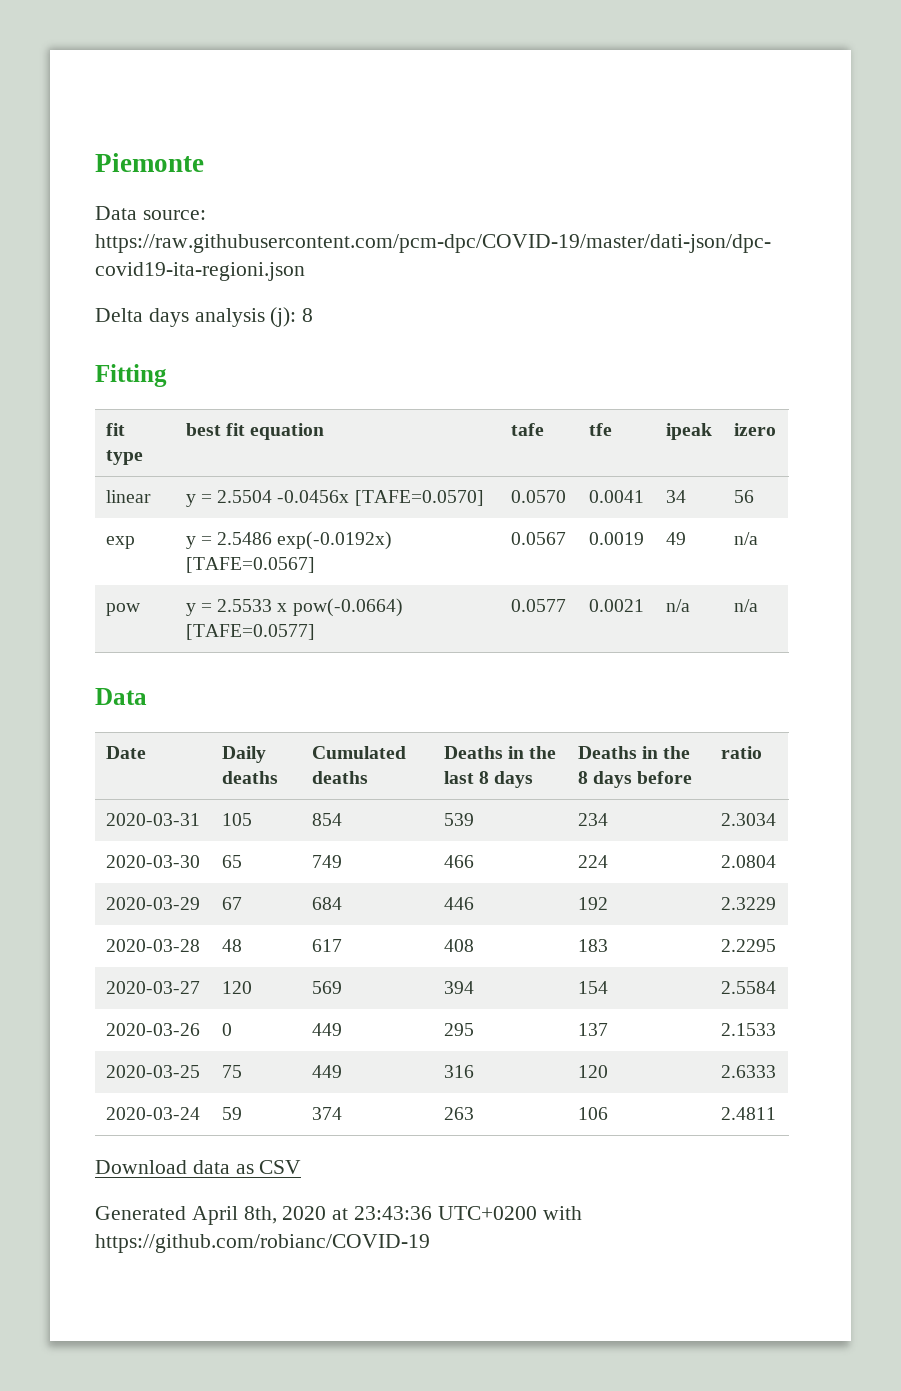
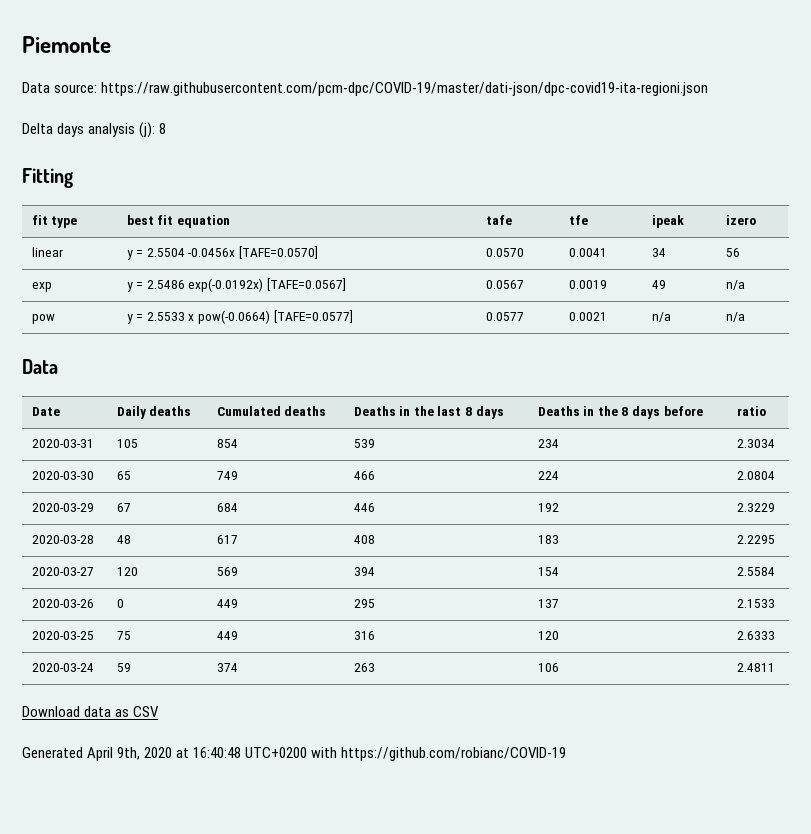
- Generated April 8th, 2020 at 23:43:36 UTC+0200 with https://github.com/robianc/COVID-19
+ Generated April 9th, 2020 at 16:40:48 UTC+0200 with https://github.com/robianc/COVID-19

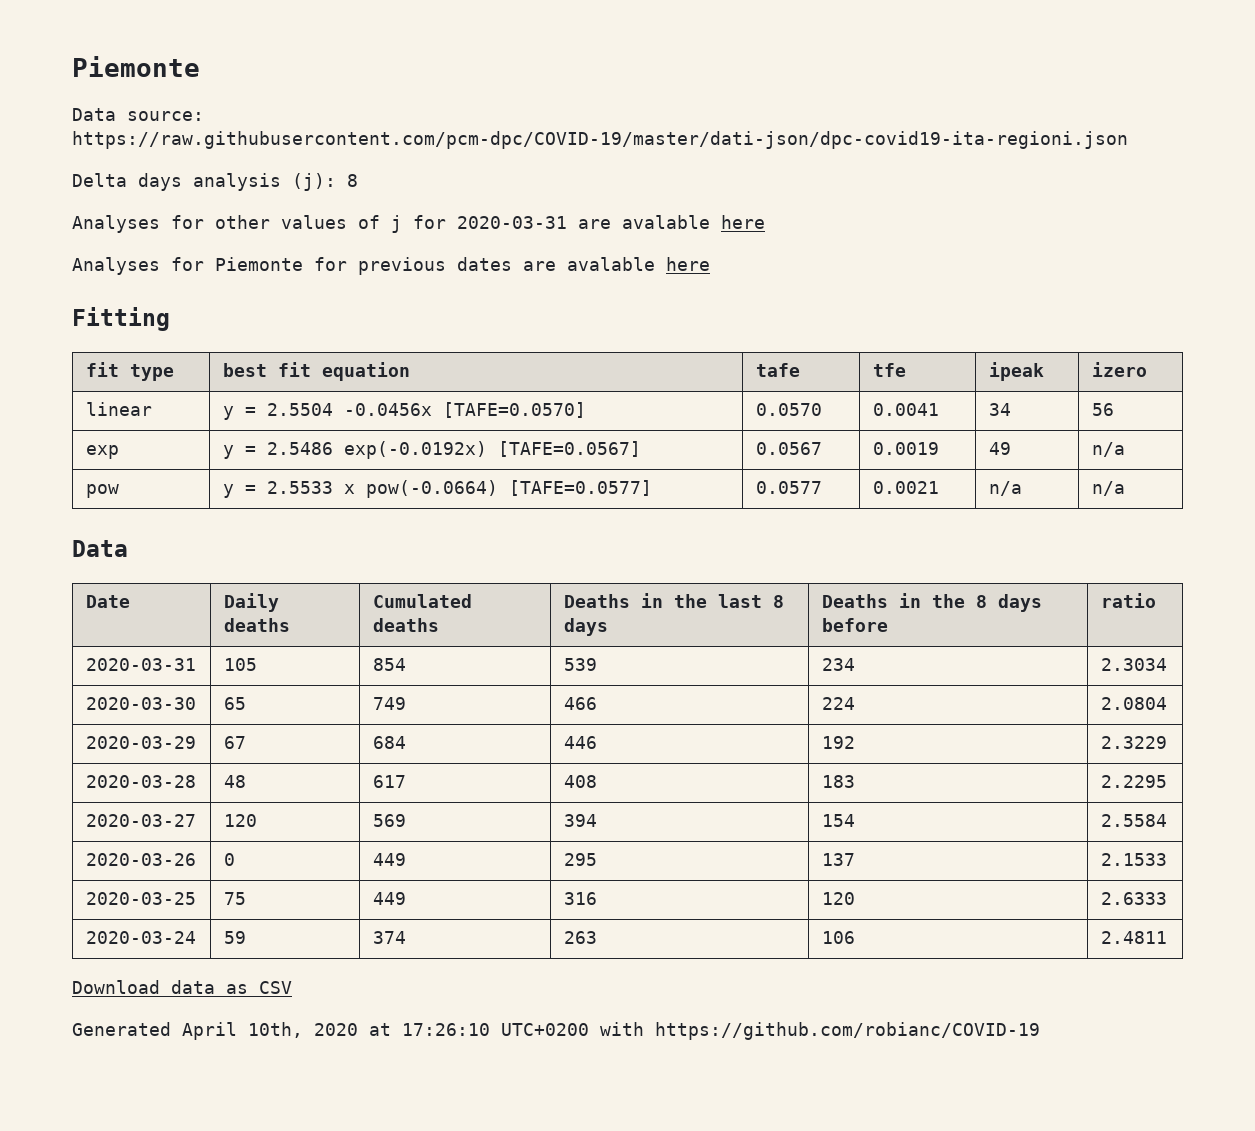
+ Analyses for other values of j for 2020-03-31 are avalable here
+ Analyses for Piemonte for previous dates are avalable here
- Generated April 9th, 2020 at 16:40:48 UTC+0200 with https://github.com/robianc/COVID-19
+ Generated April 10th, 2020 at 17:26:10 UTC+0200 with https://github.com/robianc/COVID-19

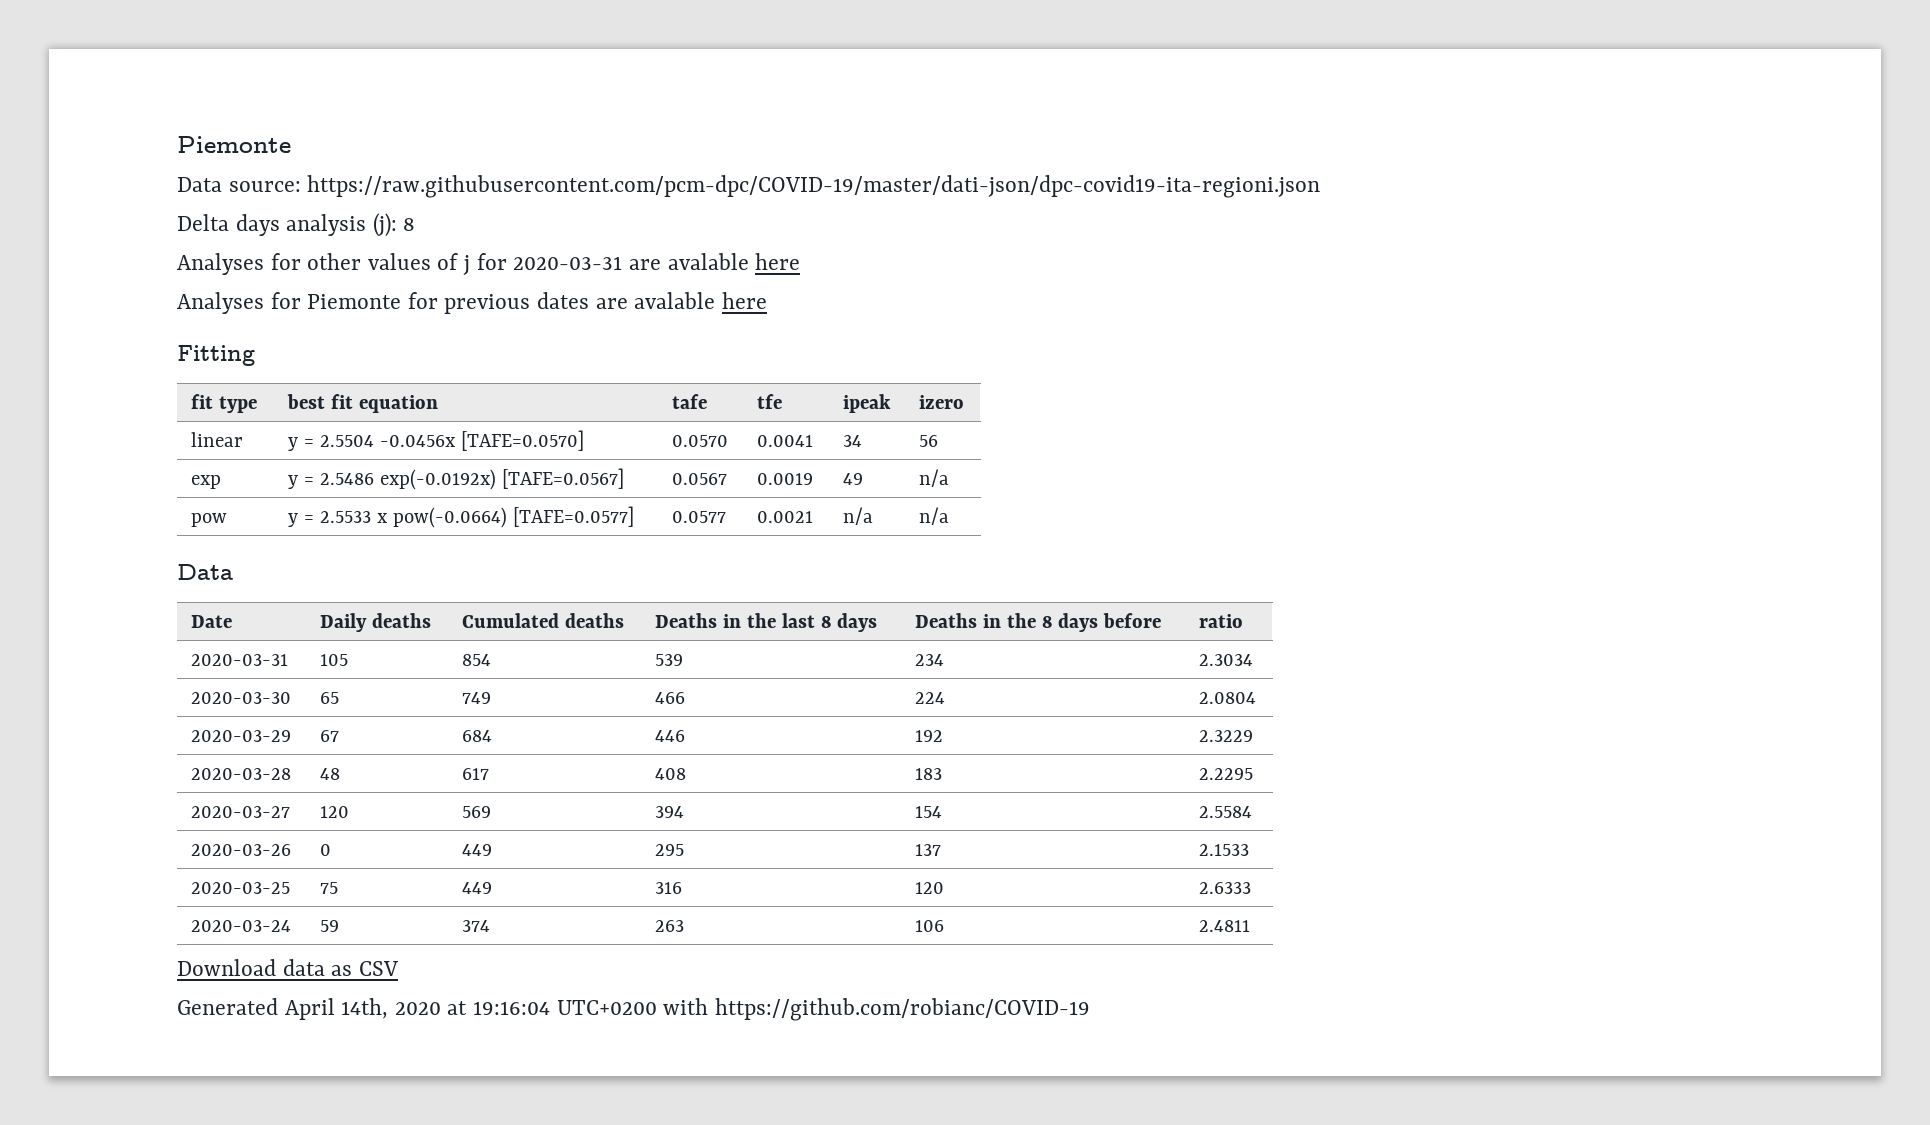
- Generated April 10th, 2020 at 17:26:10 UTC+0200 with https://github.com/robianc/COVID-19
+ Generated April 14th, 2020 at 19:16:04 UTC+0200 with https://github.com/robianc/COVID-19

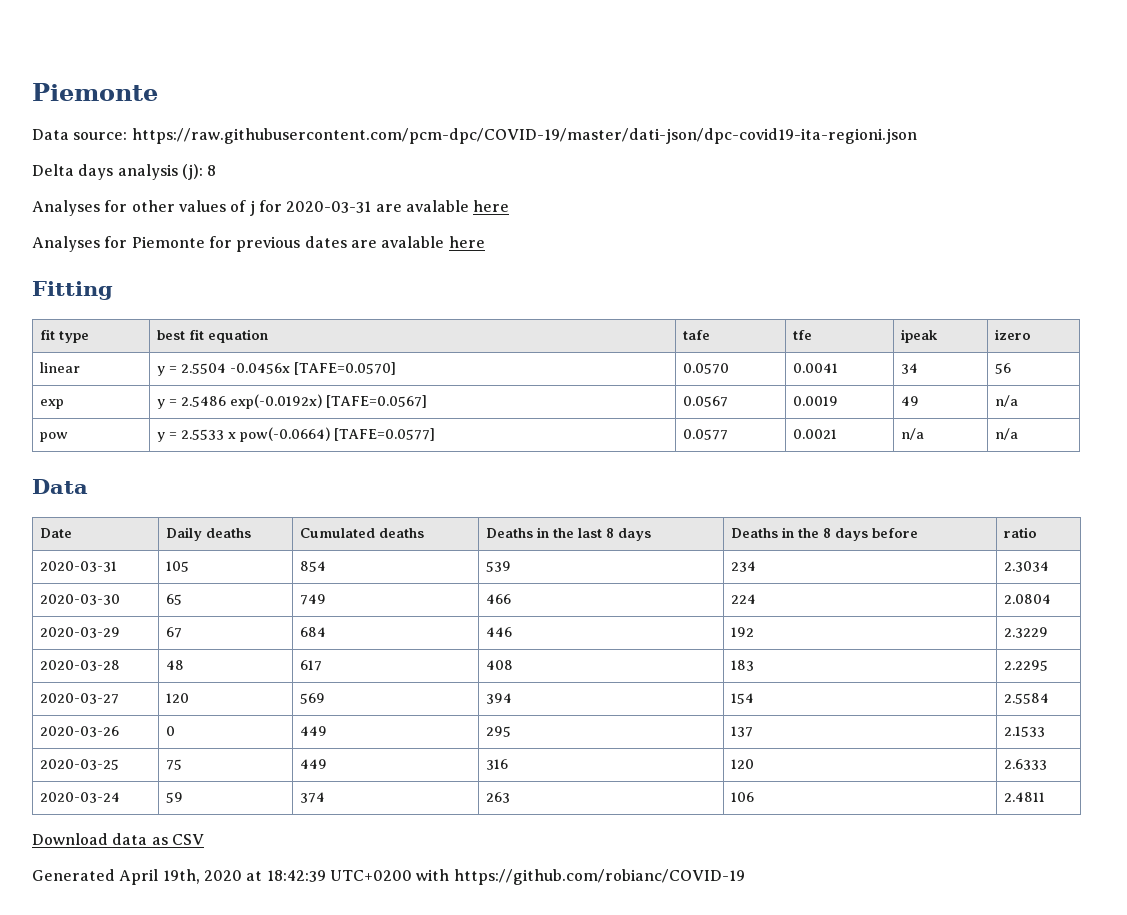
- Generated April 14th, 2020 at 19:16:04 UTC+0200 with https://github.com/robianc/COVID-19
+ Generated April 19th, 2020 at 18:42:39 UTC+0200 with https://github.com/robianc/COVID-19

